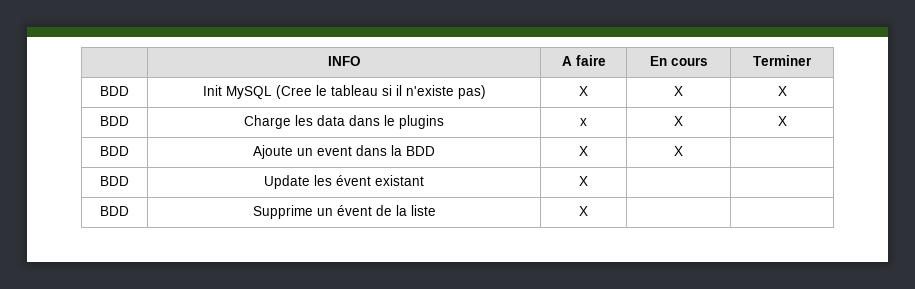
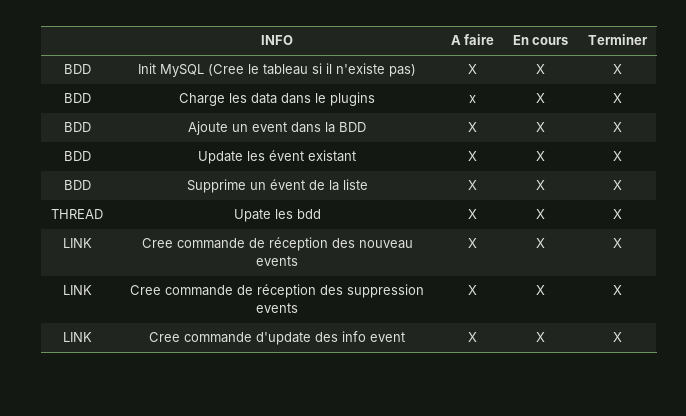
- BDD | Ajoute un event dans la BDD | X | X |
+ BDD | Ajoute un event dans la BDD | X | X | X
- BDD | Update les évent existant | X | |
+ BDD | Update les évent existant | X | X | X
- BDD | Supprime un évent de la liste | X | |
+ BDD | Supprime un évent de la liste | X | X | X
+ THREAD | Upate les bdd | X | X | X
+ LINK | Cree commande de réception des nouveau events | X | X | X
+ LINK | Cree commande de réception des suppression events | X | X | X
+ LINK | Cree commande d'update des info event | X | X | X

